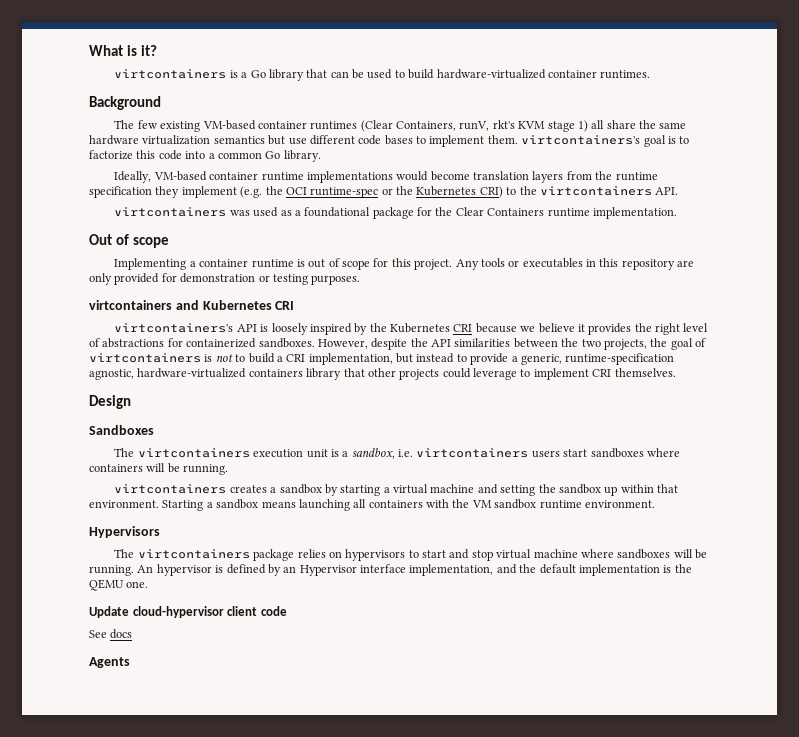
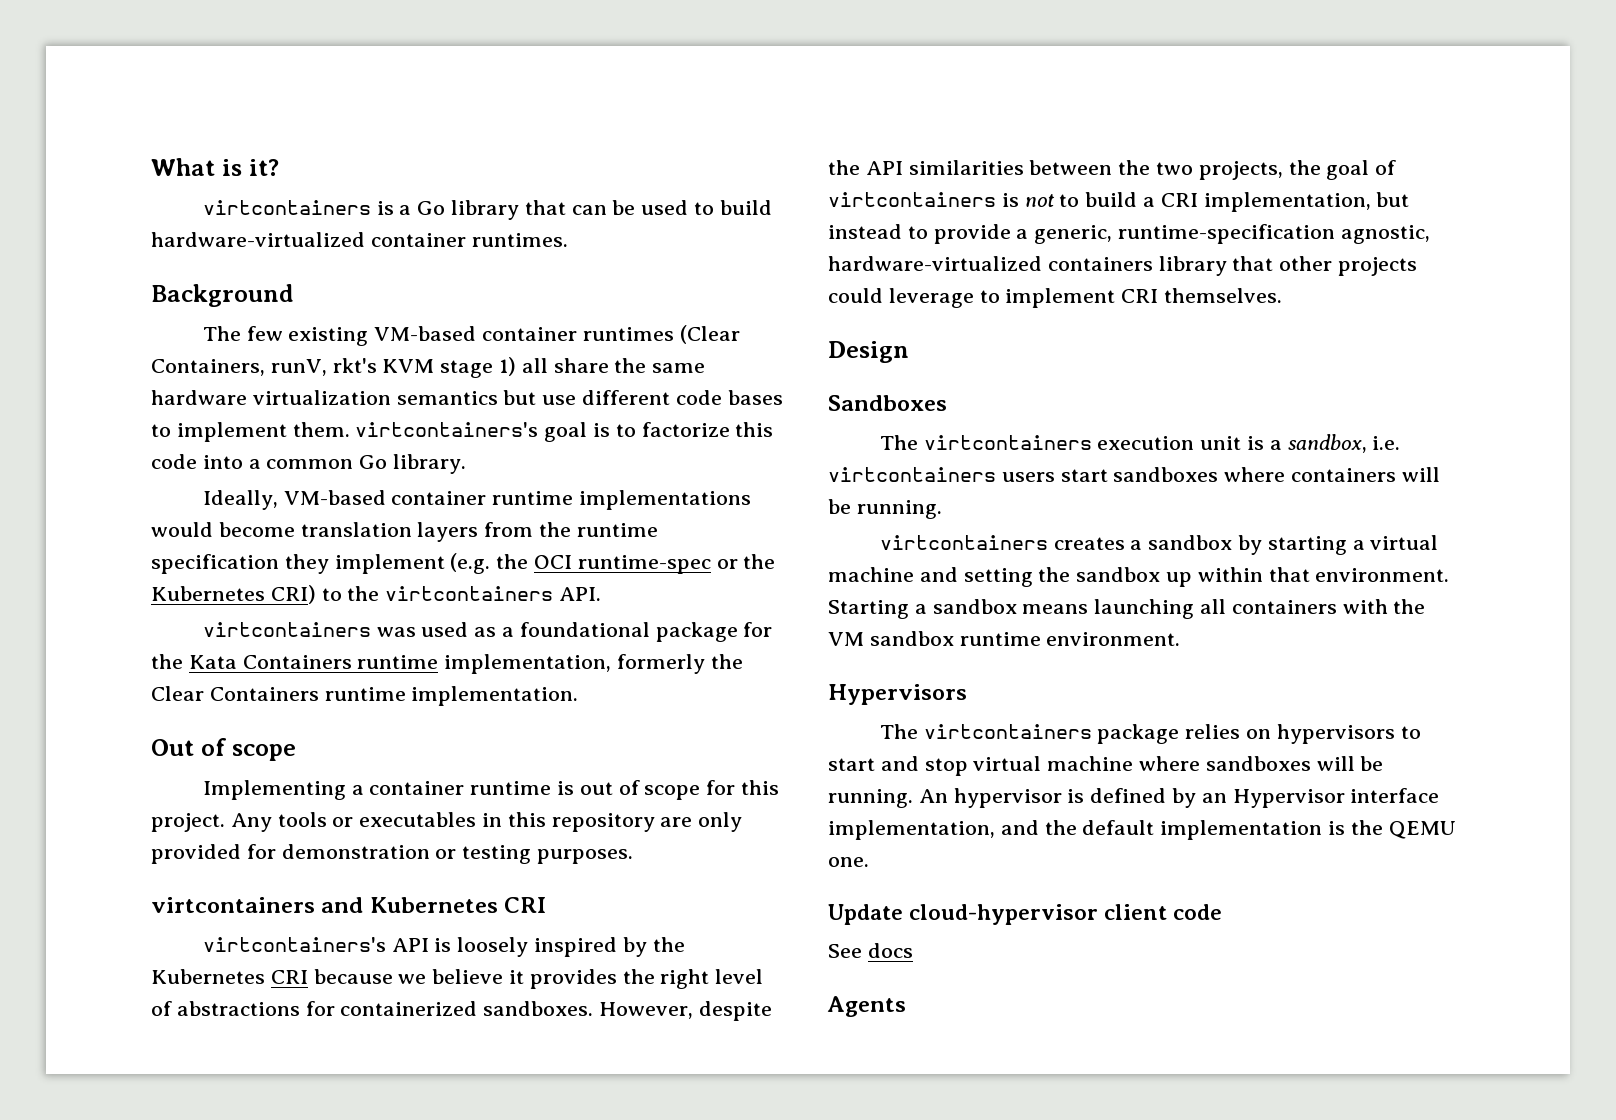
- virtcontainers was used as a foundational package for the Clear Containers runtime implementation.
+ virtcontainers was used as a foundational package for the Kata Containers runtime implementation, formerly the Clear Containers runtime implementation.

